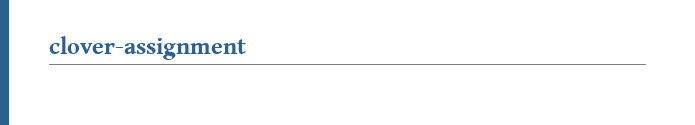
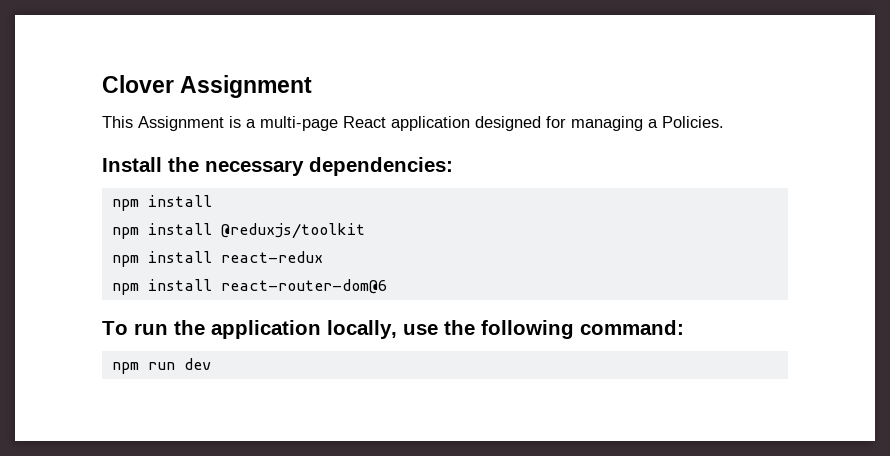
- clover-assignment
+ Clover Assignment
+ This Assignment is a multi-page React application designed for managing a Policies.
+ Install the necessary dependencies:
+ npm install
+ npm install @reduxjs/toolkit
+ npm install react-redux
+ npm install react-router-dom@6
+ To run the application locally, use the following command:
+ npm run dev

